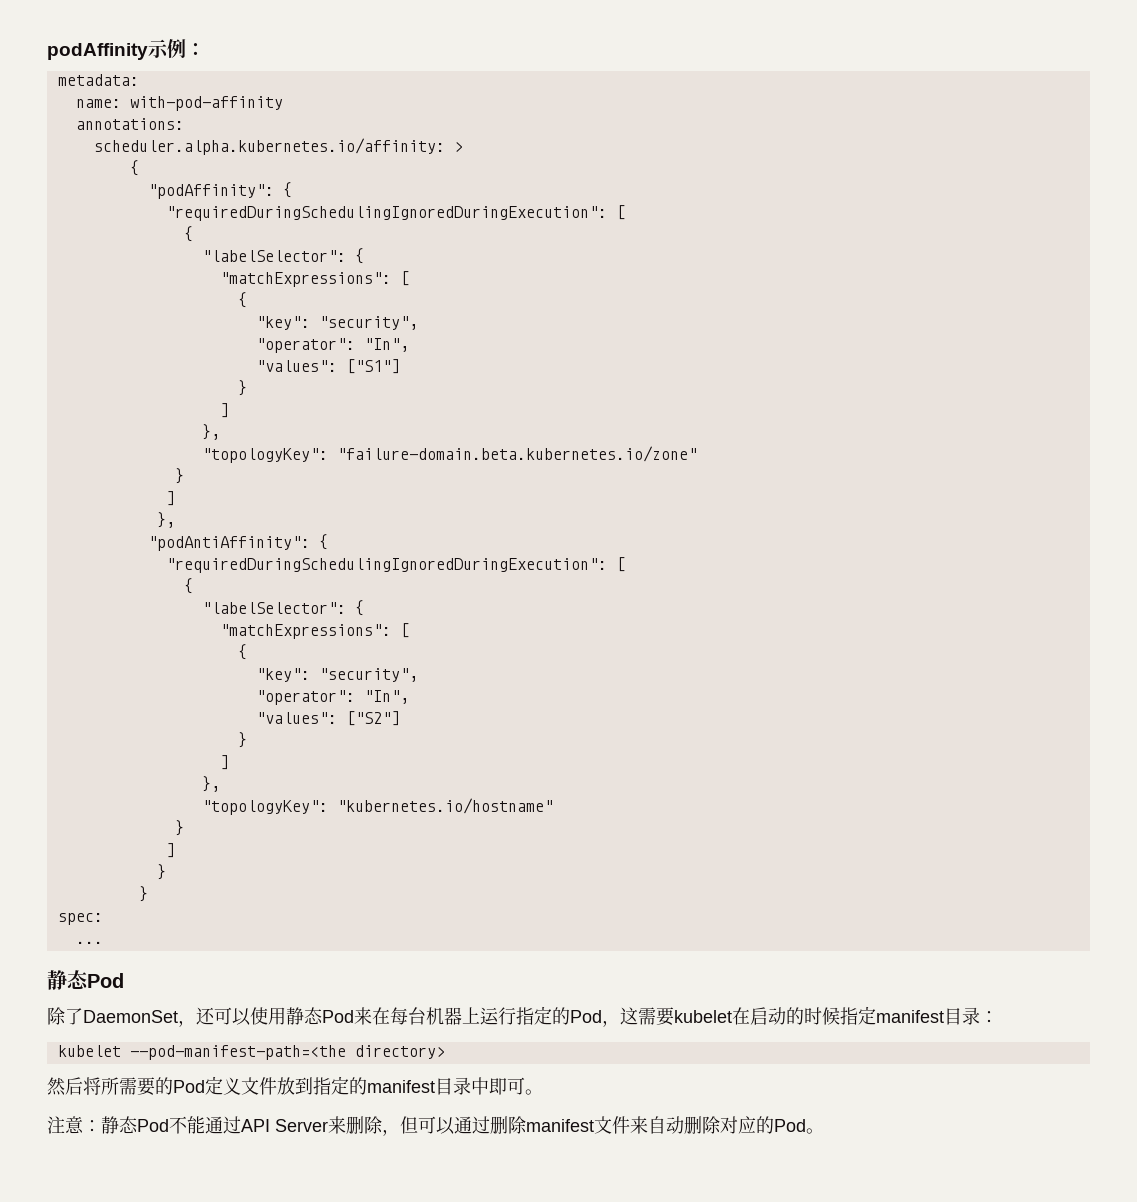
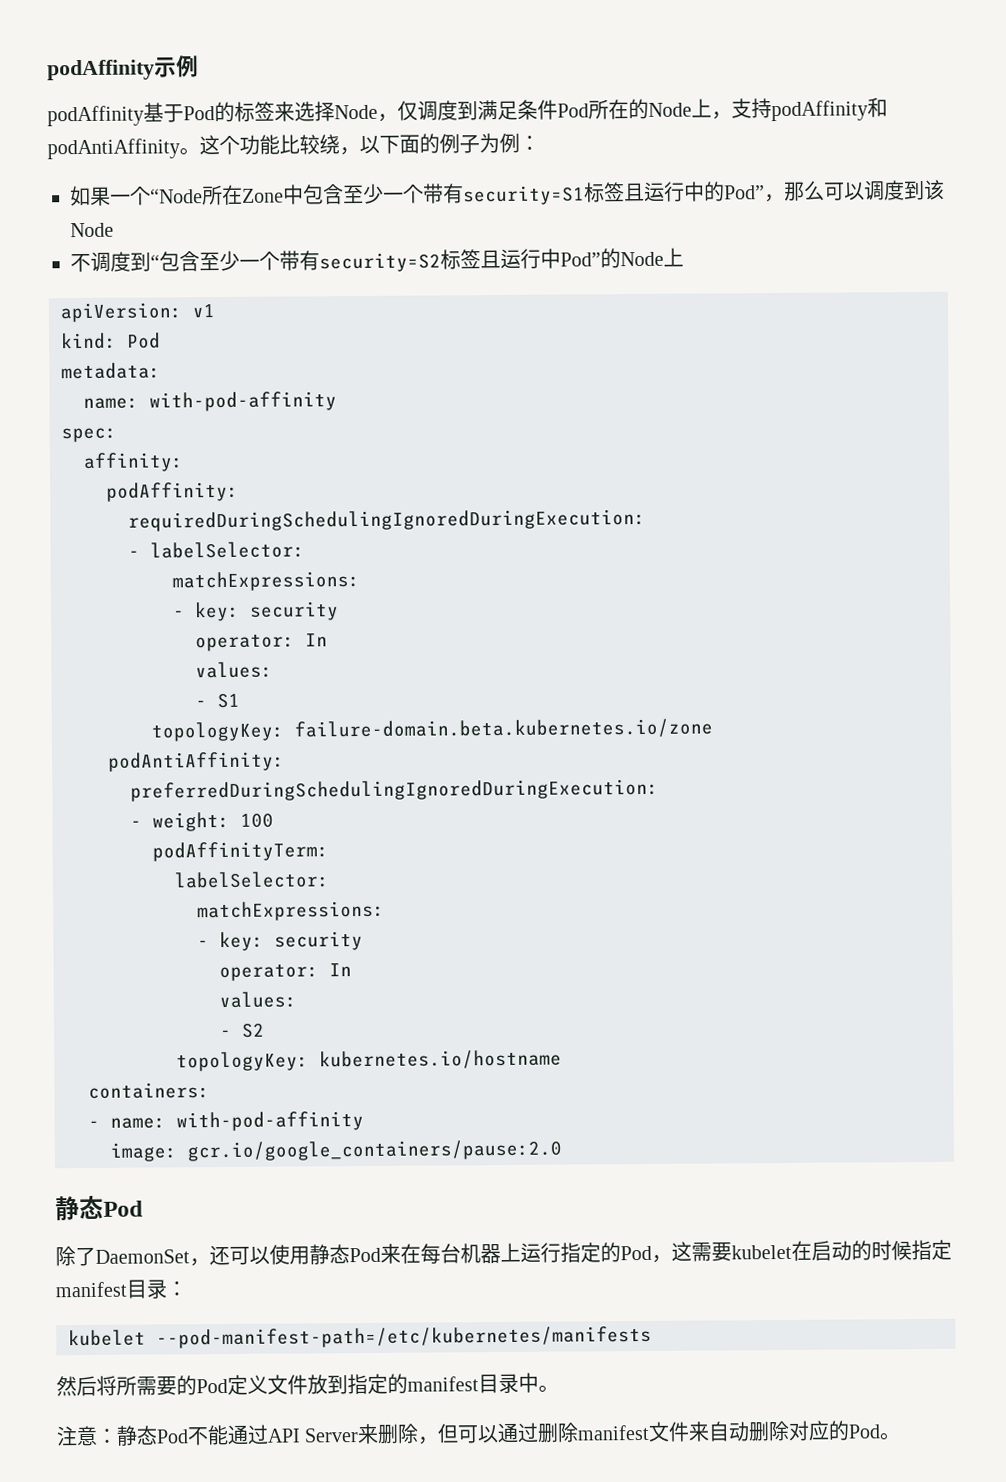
- podAffinity示例：
+ podAffinity示例
+ podAffinity基于Pod的标签来选择Node，仅调度到满足条件Pod所在的Node上，支持podAffinity和podAntiAffinity。这个功能比较绕，以下面的例子为例：
+ 如果一个“Node所在Zone中包含至少一个带有security=S1标签且运行中的Pod”，那么可以调度到该Node
+ 不调度到“包含至少一个带有security=S2标签且运行中Pod”的Node上
+ apiVersion: v1
+ kind: Pod
  metadata:
  name: with-pod-affinity
- annotations:
- scheduler.alpha.kubernetes.io/affinity: >
- {
- "podAffinity": {
- "requiredDuringSchedulingIgnoredDuringExecution": [
- {
- "labelSelector": {
- "matchExpressions": [
- {
- "key": "security",
- "operator": "In",
- "values": ["S1"]
- }
- ]
- },
- "topologyKey": "failure-domain.beta.kubernetes.io/zone"
- }
- ]
- },
- "podAntiAffinity": {
- "requiredDuringSchedulingIgnoredDuringExecution": [
- {
- "labelSelector": {
- "matchExpressions": [
- {
- "key": "security",
- "operator": "In",
- "values": ["S2"]
- }
- ]
- },
- "topologyKey": "kubernetes.io/hostname"
- }
- ]
- }
- }
  spec:
- ...
+ affinity:
+ podAffinity:
+ requiredDuringSchedulingIgnoredDuringExecution:
+ - labelSelector:
+ matchExpressions:
+ - key: security
+ operator: In
+ values:
+ - S1
+ topologyKey: failure-domain.beta.kubernetes.io/zone
+ podAntiAffinity:
+ preferredDuringSchedulingIgnoredDuringExecution:
+ - weight: 100
+ podAffinityTerm:
+ labelSelector:
+ matchExpressions:
+ - key: security
+ operator: In
+ values:
+ - S2
+ topologyKey: kubernetes.io/hostname
+ containers:
+ - name: with-pod-affinity
+ image: gcr.io/google_containers/pause:2.0
- kubelet --pod-manifest-path=<the directory>
+ kubelet --pod-manifest-path=/etc/kubernetes/manifests
- 然后将所需要的Pod定义文件放到指定的manifest目录中即可。
+ 然后将所需要的Pod定义文件放到指定的manifest目录中。

